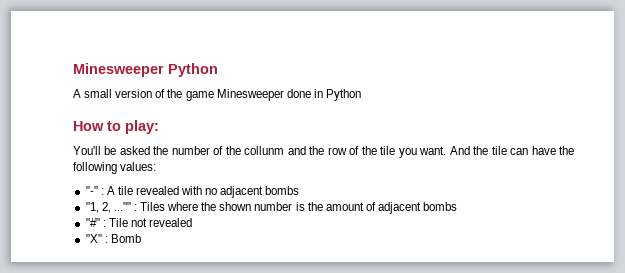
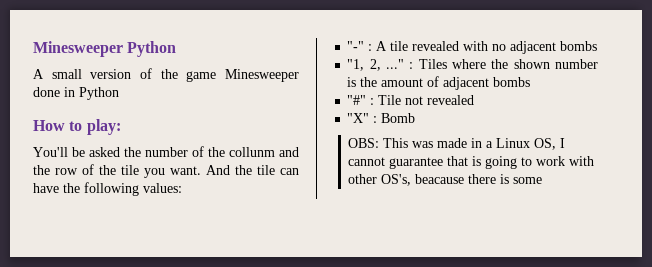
- "1, 2, ..."" : Tiles where the shown number is the amount of adjacent bombs
+ "1, 2, ..." : Tiles where the shown number is the amount of adjacent bombs
+ OBS: This was made in a Linux OS, I cannot guarantee that is going to work with other OS's, beacause there is some

